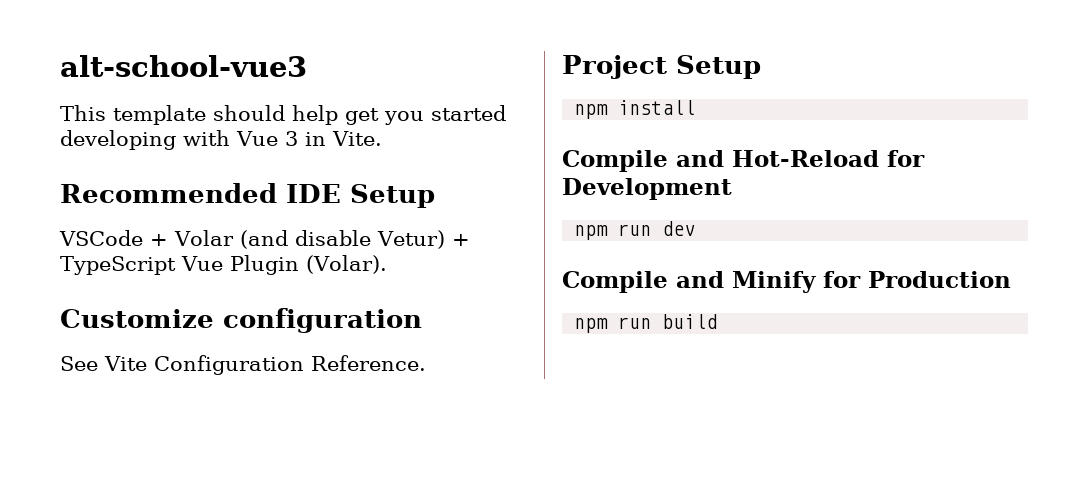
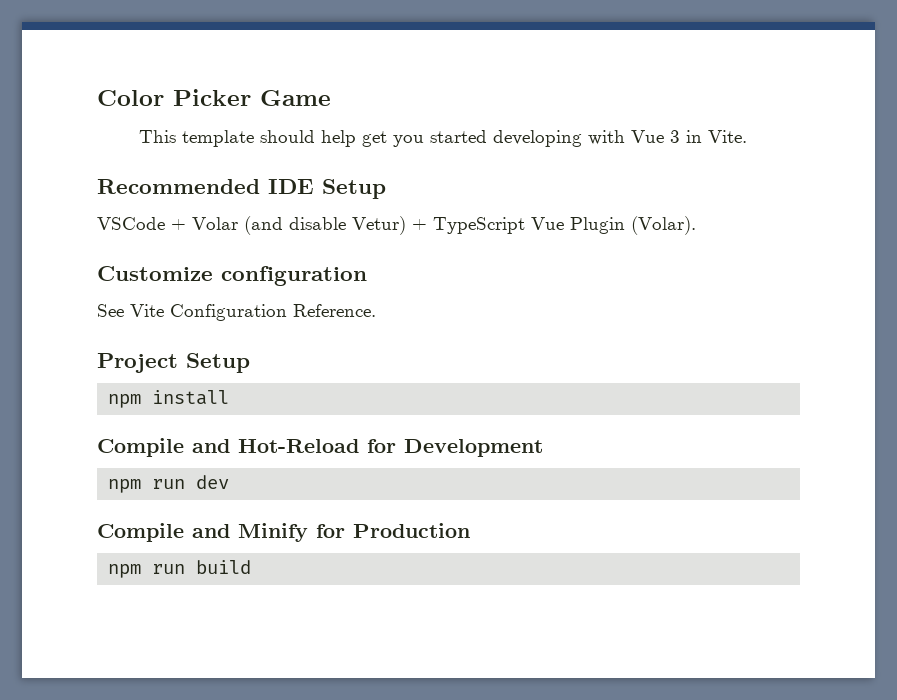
- alt-school-vue3
+ Color Picker Game

